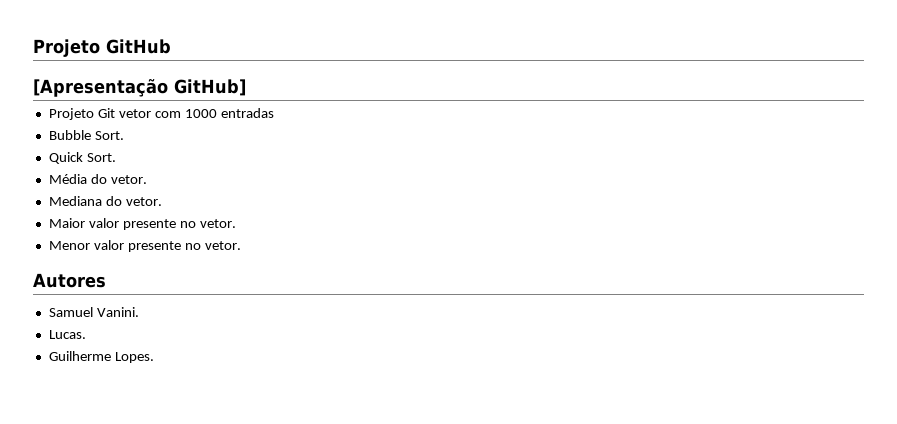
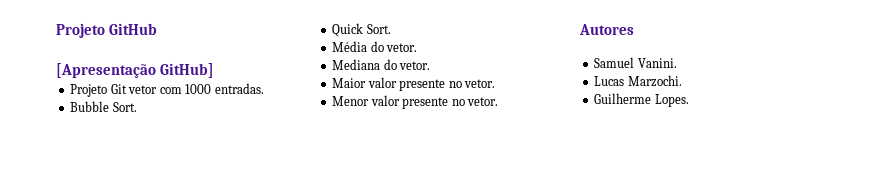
- Projeto Git vetor com 1000 entradas
+ Projeto Git vetor com 1000 entradas.
- Lucas.
+ Lucas Marzochi.

